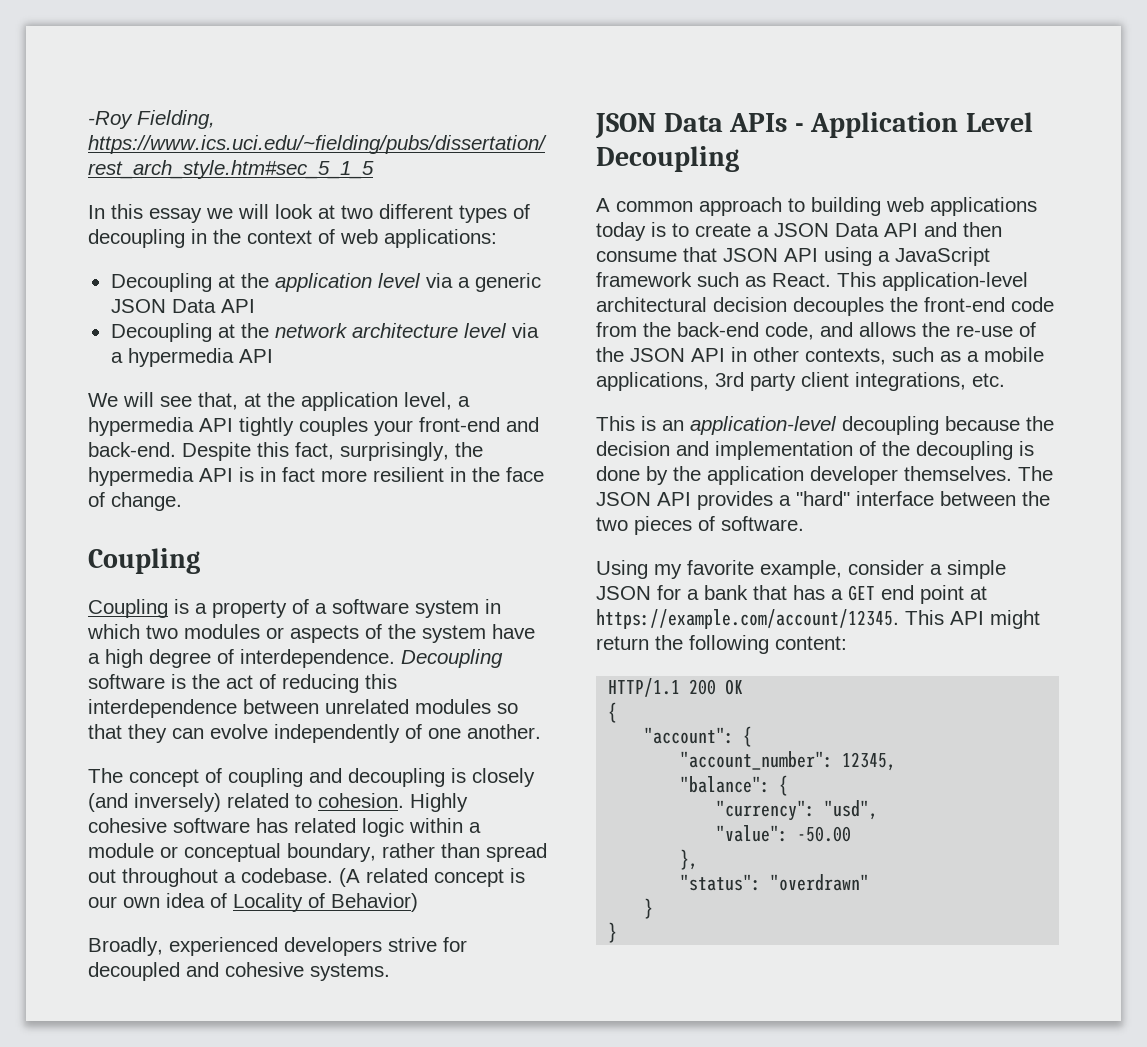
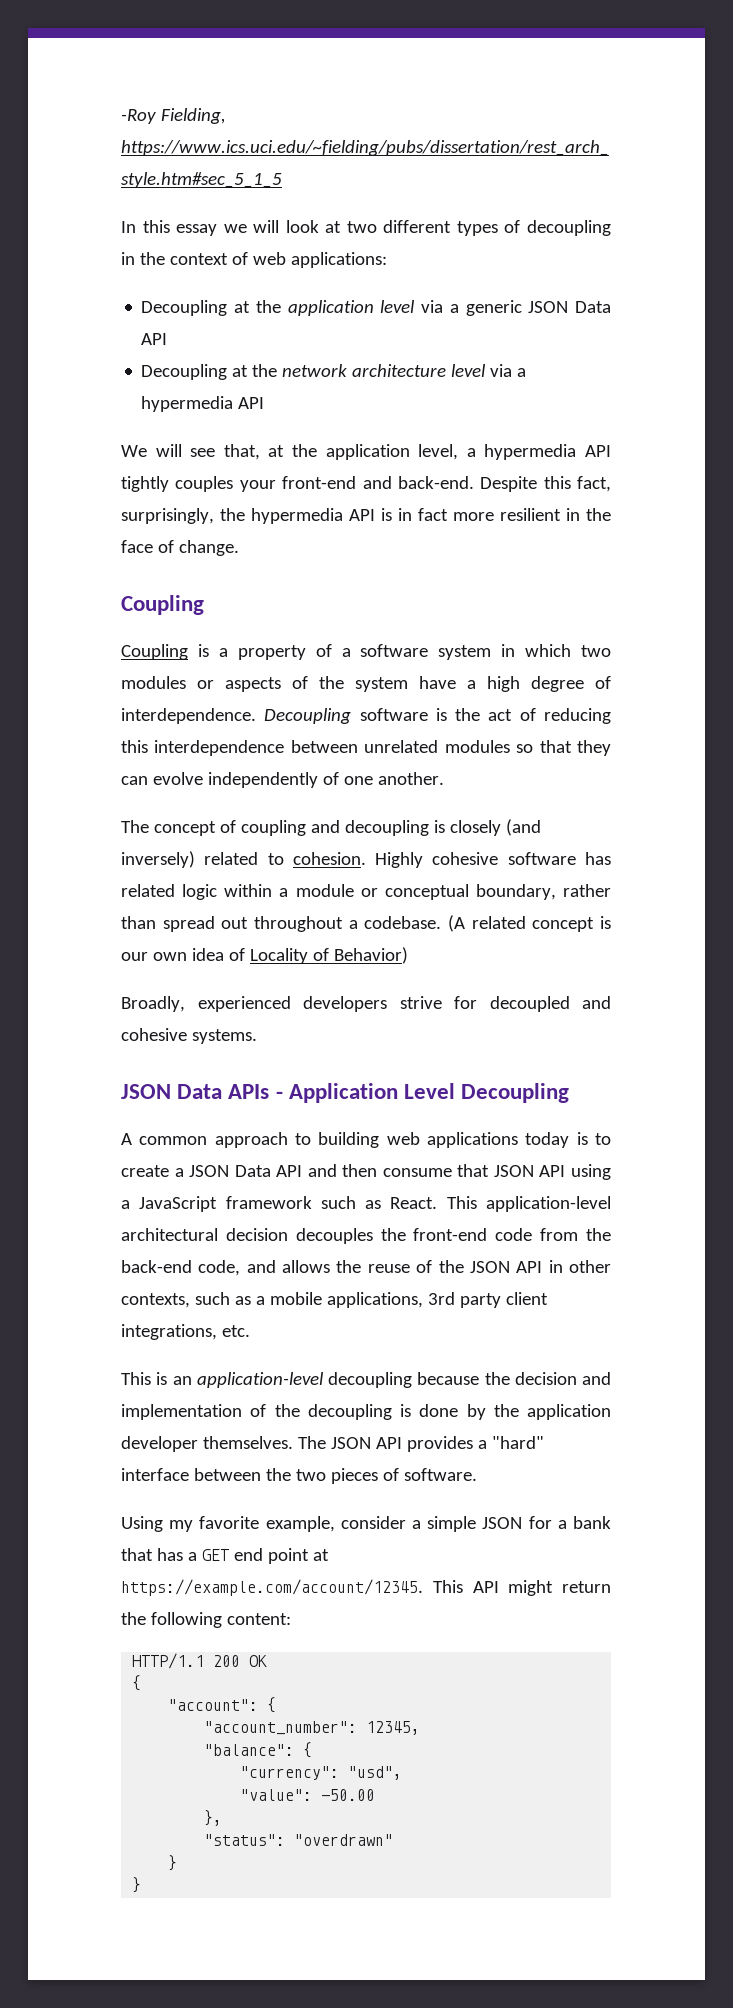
- This application-level architectural decision decouples the front-end code from the back-end code, and allows the re-use of the JSON API in other contexts, such as a mobile applications, 3rd party client integrations, etc.
+ This application-level architectural decision decouples the front-end code from the back-end code, and allows the reuse of the JSON API in other contexts, such as a mobile applications, 3rd party client integrations, etc.

